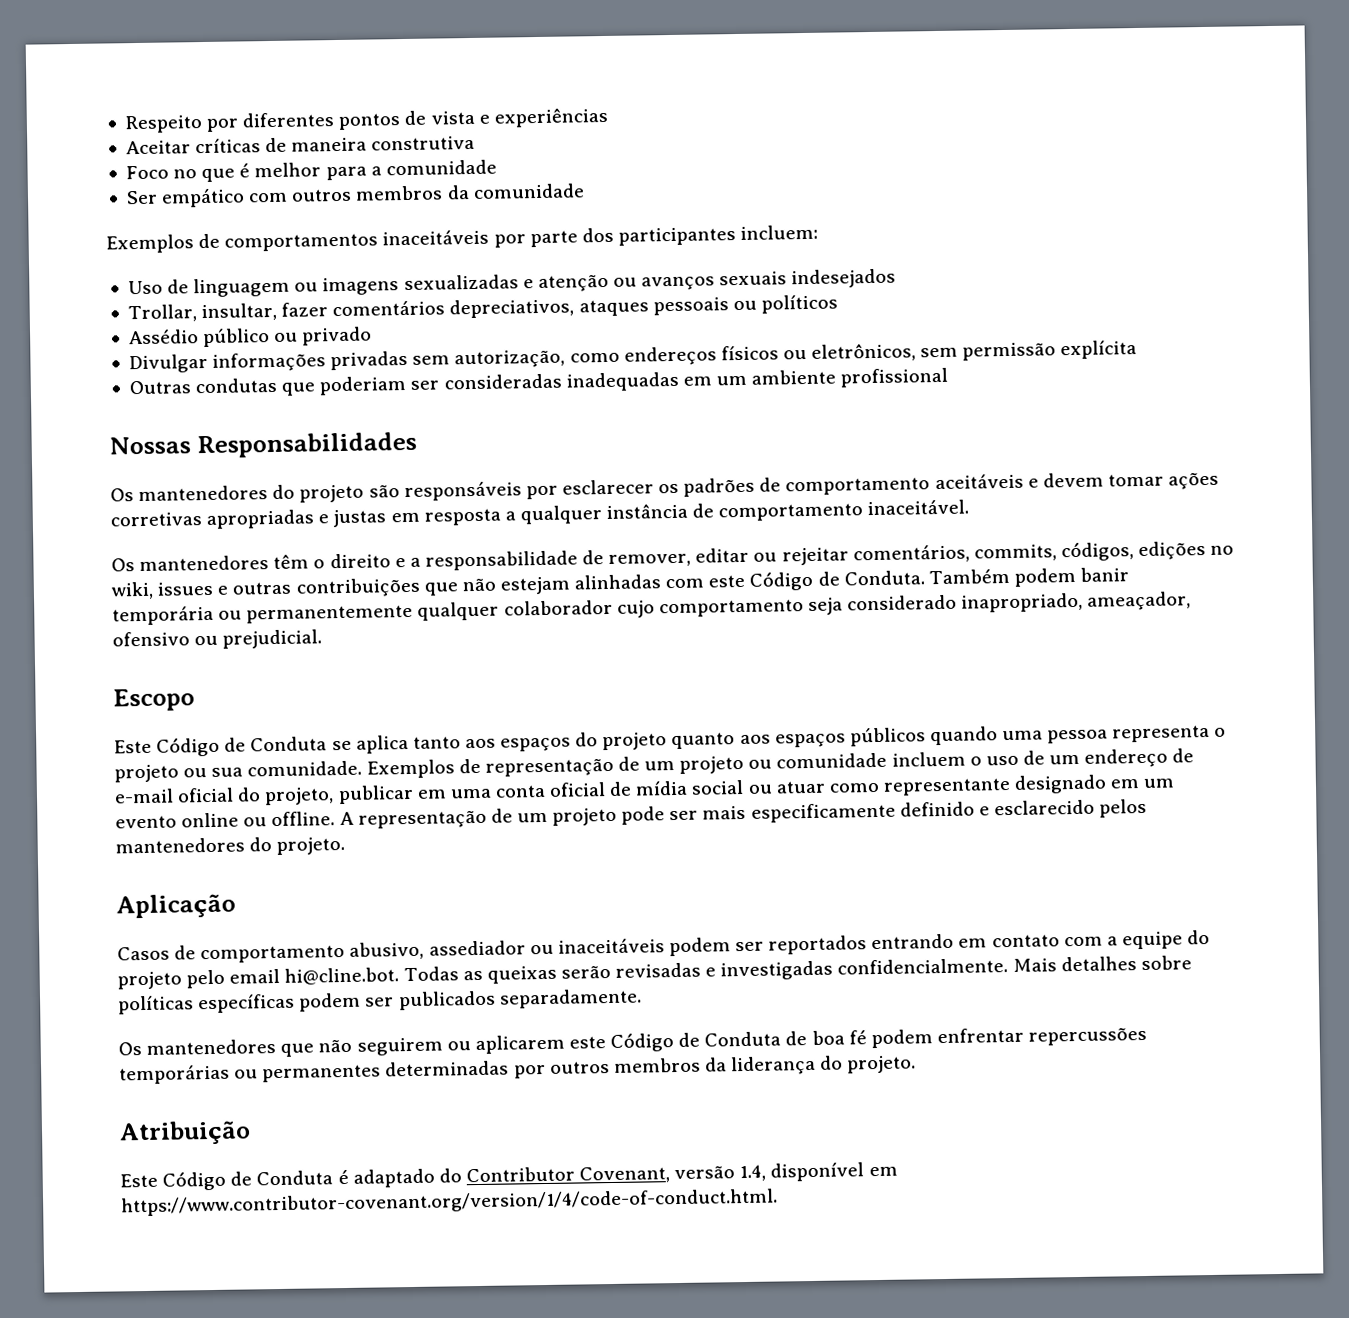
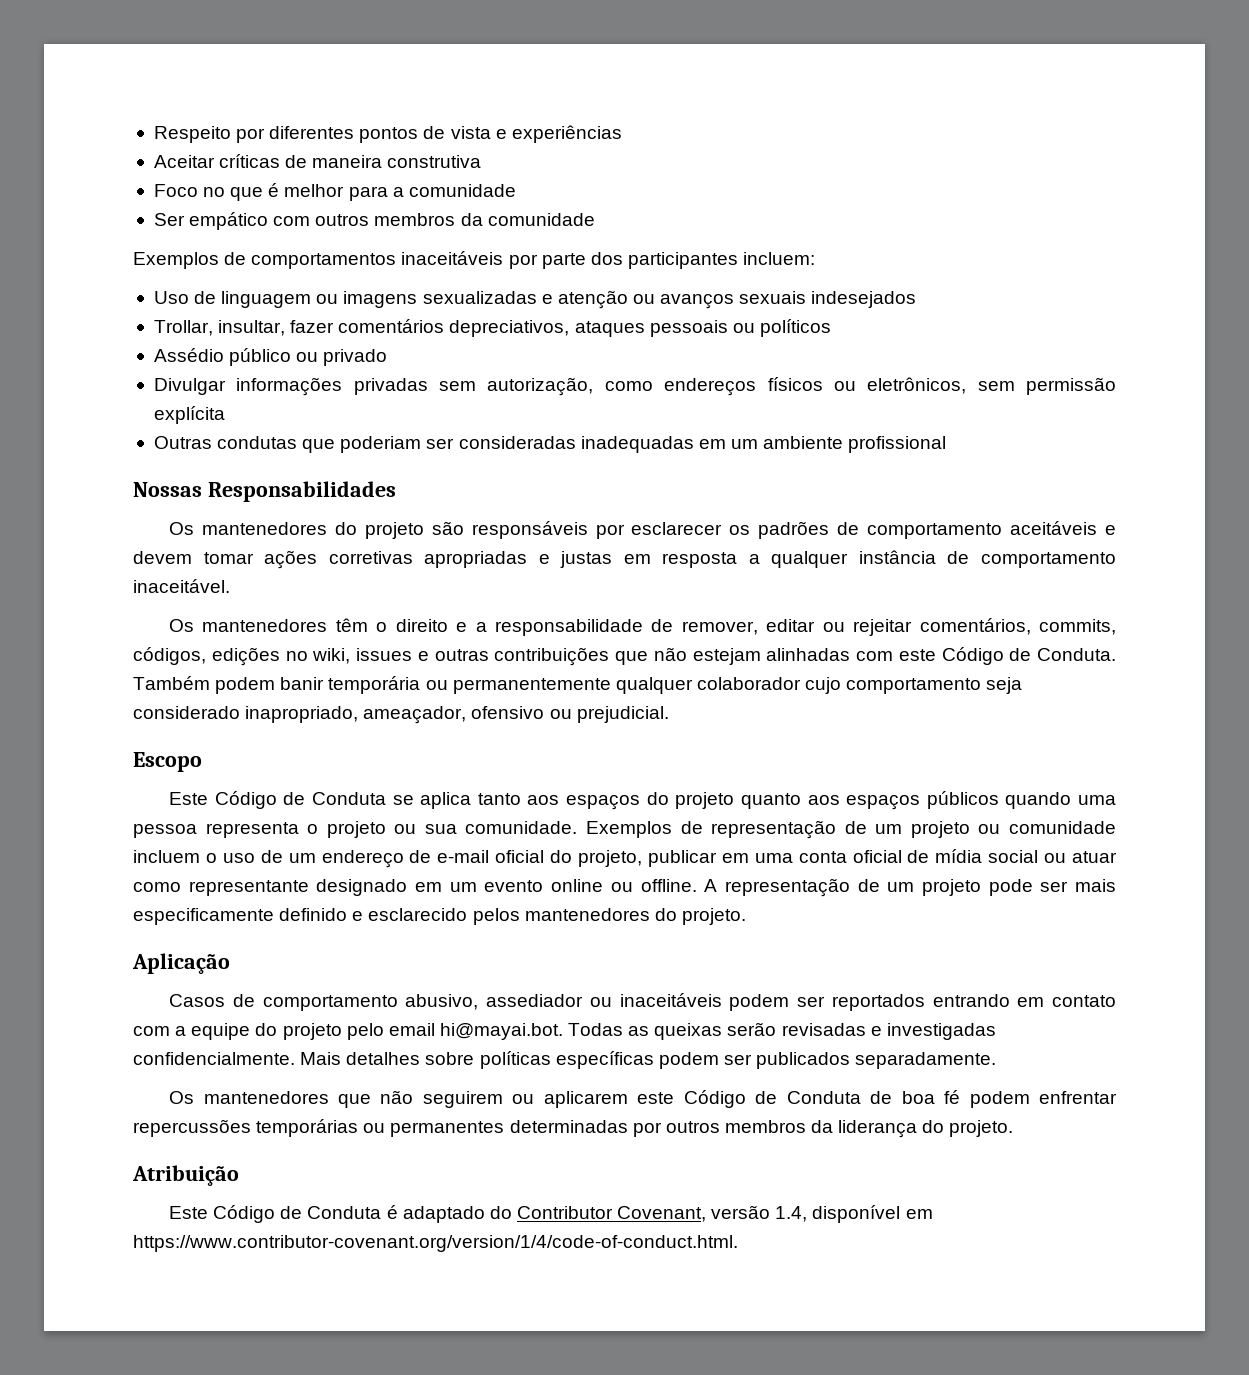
- Casos de comportamento abusivo, assediador ou inaceitáveis podem ser reportados entrando em contato com a equipe do projeto pelo email hi@cline.bot. Todas as queixas serão revisadas e investigadas confidencialmente.
+ Casos de comportamento abusivo, assediador ou inaceitáveis podem ser reportados entrando em contato com a equipe do projeto pelo email hi@mayai.bot. Todas as queixas serão revisadas e investigadas confidencialmente.

